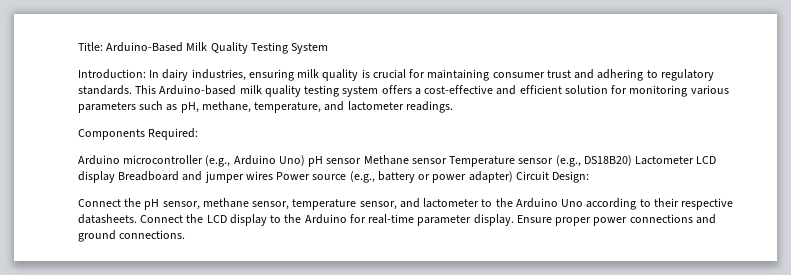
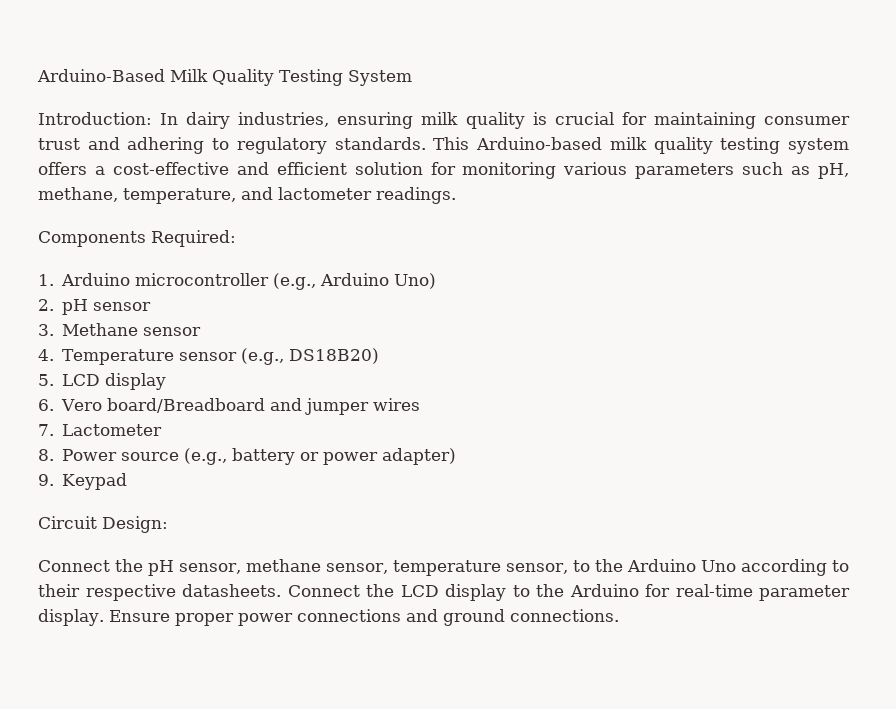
- Title: Arduino-Based Milk Quality Testing System
+ Arduino-Based Milk Quality Testing System
- Arduino microcontroller (e.g., Arduino Uno) pH sensor Methane sensor Temperature sensor (e.g., DS18B20) Lactometer LCD display Breadboard and jumper wires Power source (e.g., battery or power adapter) Circuit Design:
+ 1. Arduino microcontroller (e.g., Arduino Uno)
+ 2. pH sensor
+ 3. Methane sensor
+ 4. Temperature sensor (e.g., DS18B20)
+ 5. LCD display
+ 6. Vero board/Breadboard and jumper wires
+ 7. Lactometer
+ 8. Power source (e.g., battery or power adapter)
+ 9. Keypad
+ Circuit Design:
- Connect the pH sensor, methane sensor, temperature sensor, and lactometer to the Arduino Uno according to their respective datasheets.
+ Connect the pH sensor, methane sensor, temperature sensor, to the Arduino Uno according to their respective datasheets.

